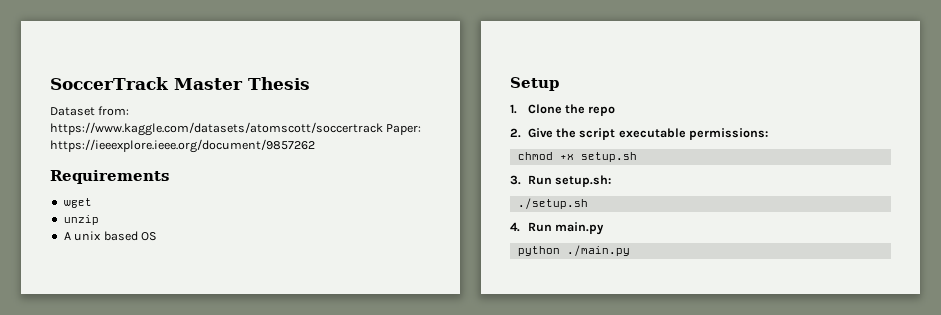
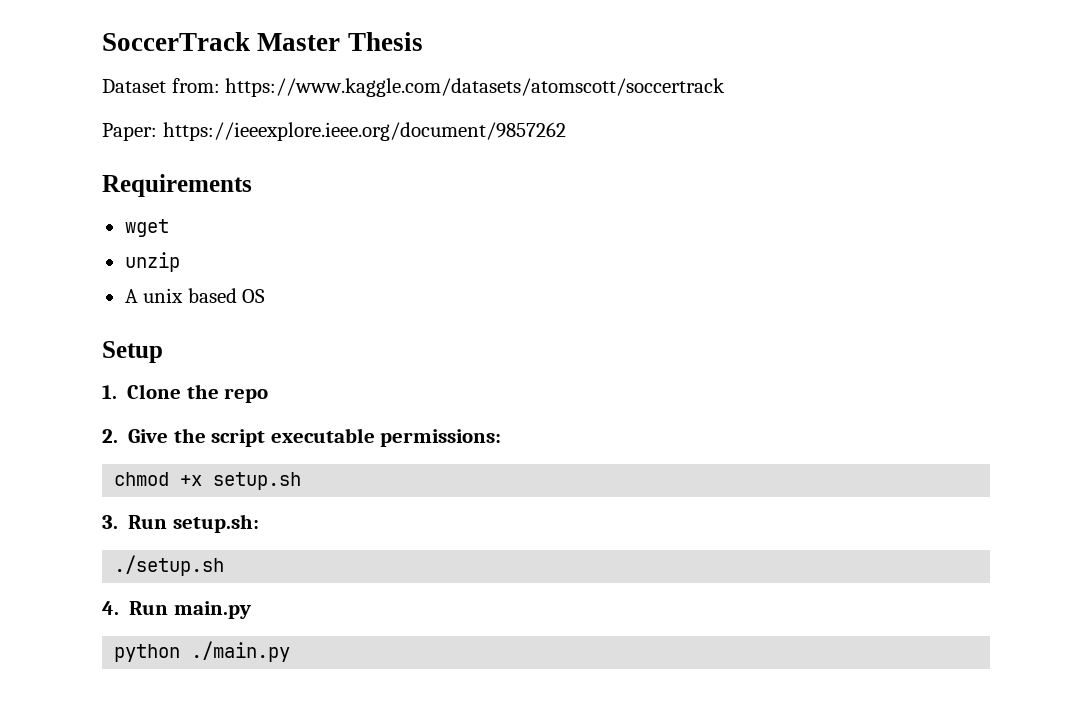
- Dataset from: https://www.kaggle.com/datasets/atomscott/soccertrack Paper: https://ieeexplore.ieee.org/document/9857262
+ Dataset from: https://www.kaggle.com/datasets/atomscott/soccertrack
+ Paper: https://ieeexplore.ieee.org/document/9857262

